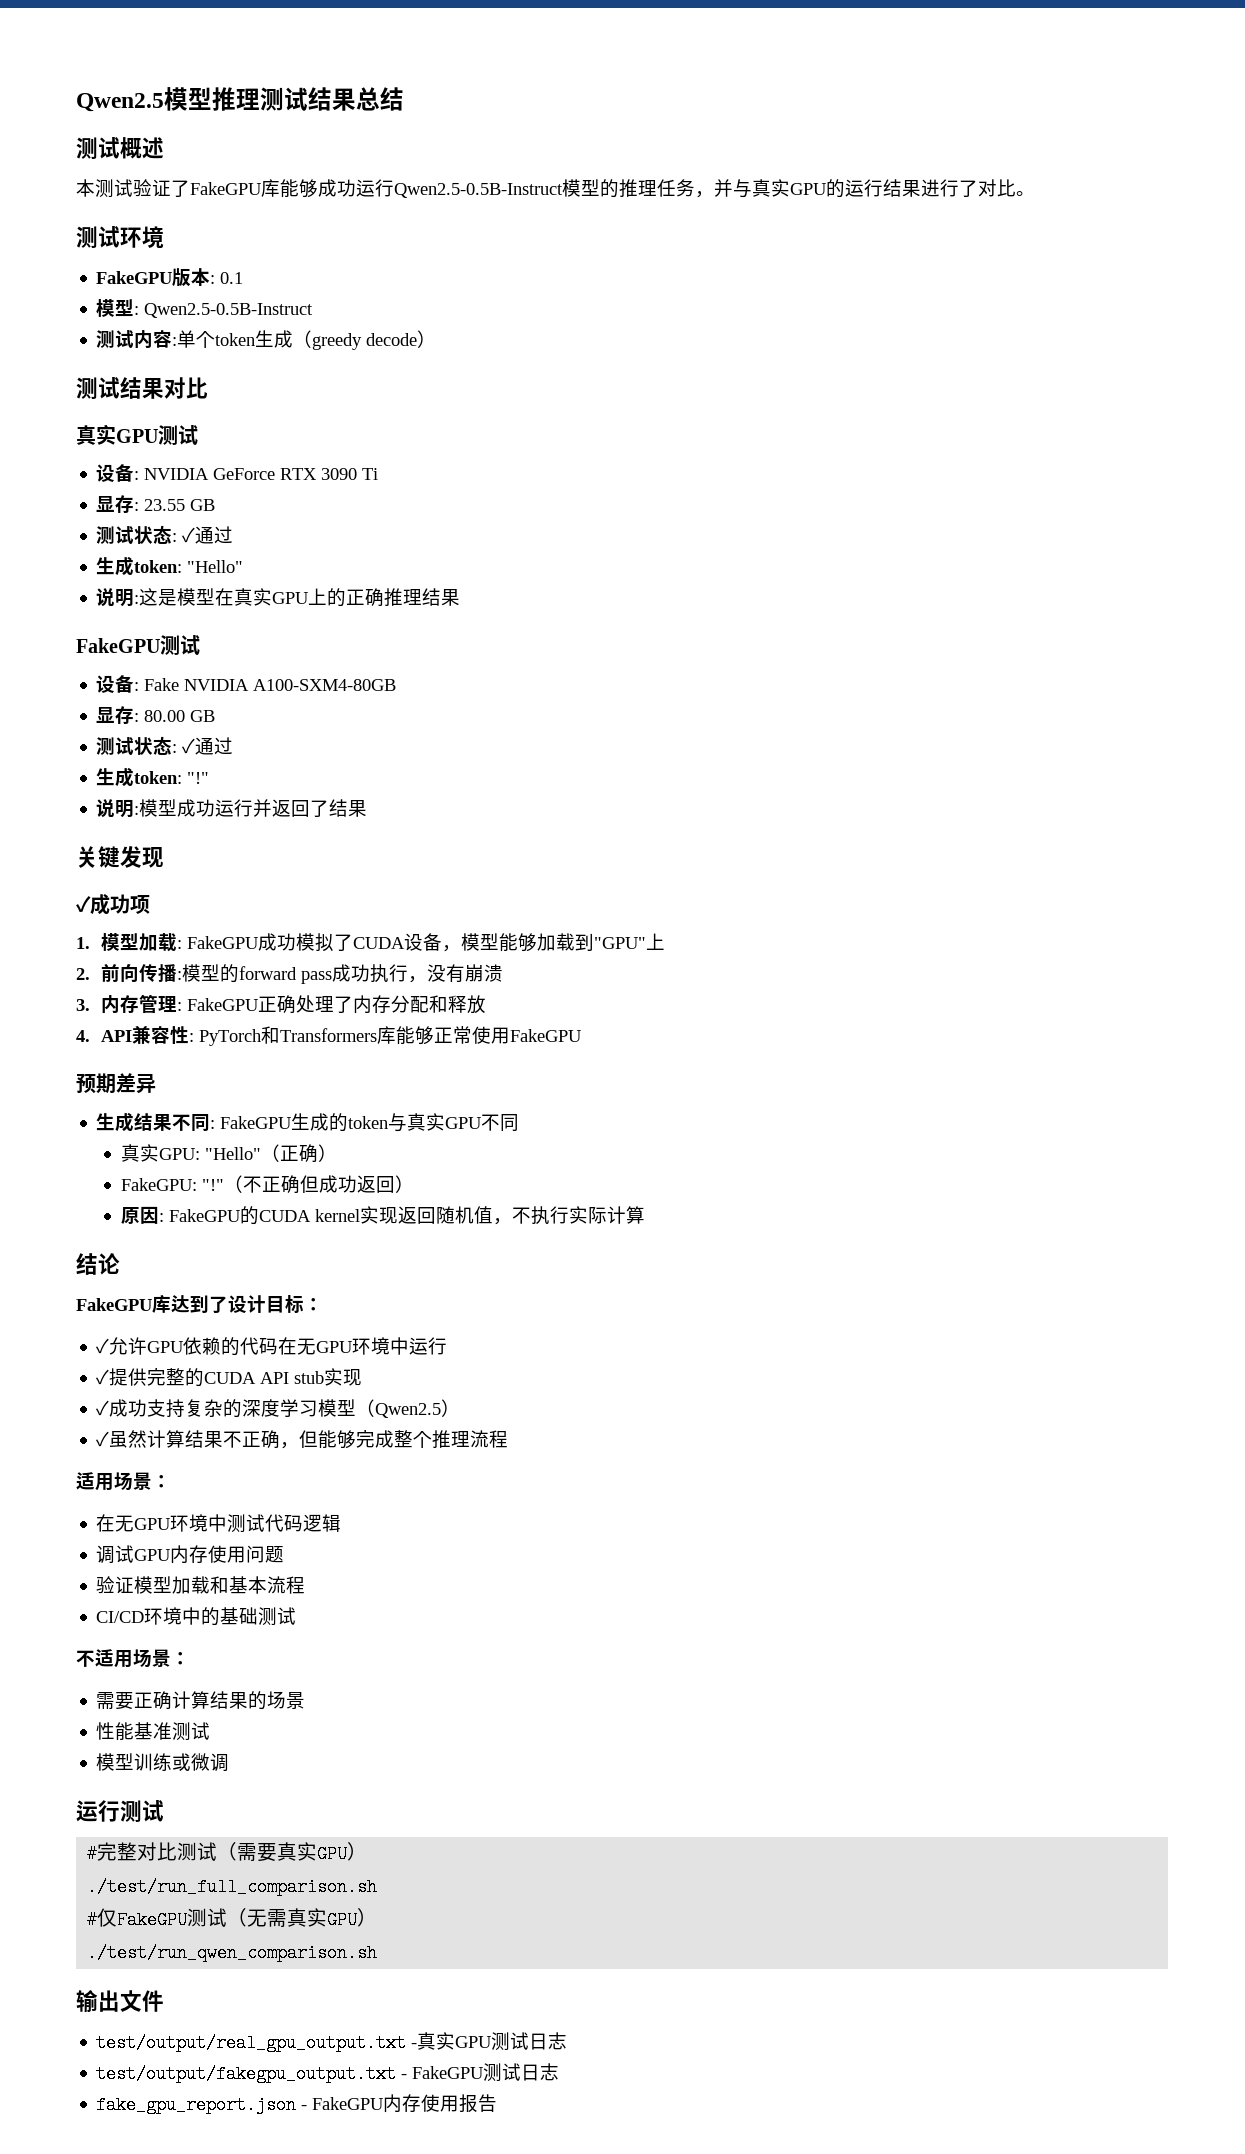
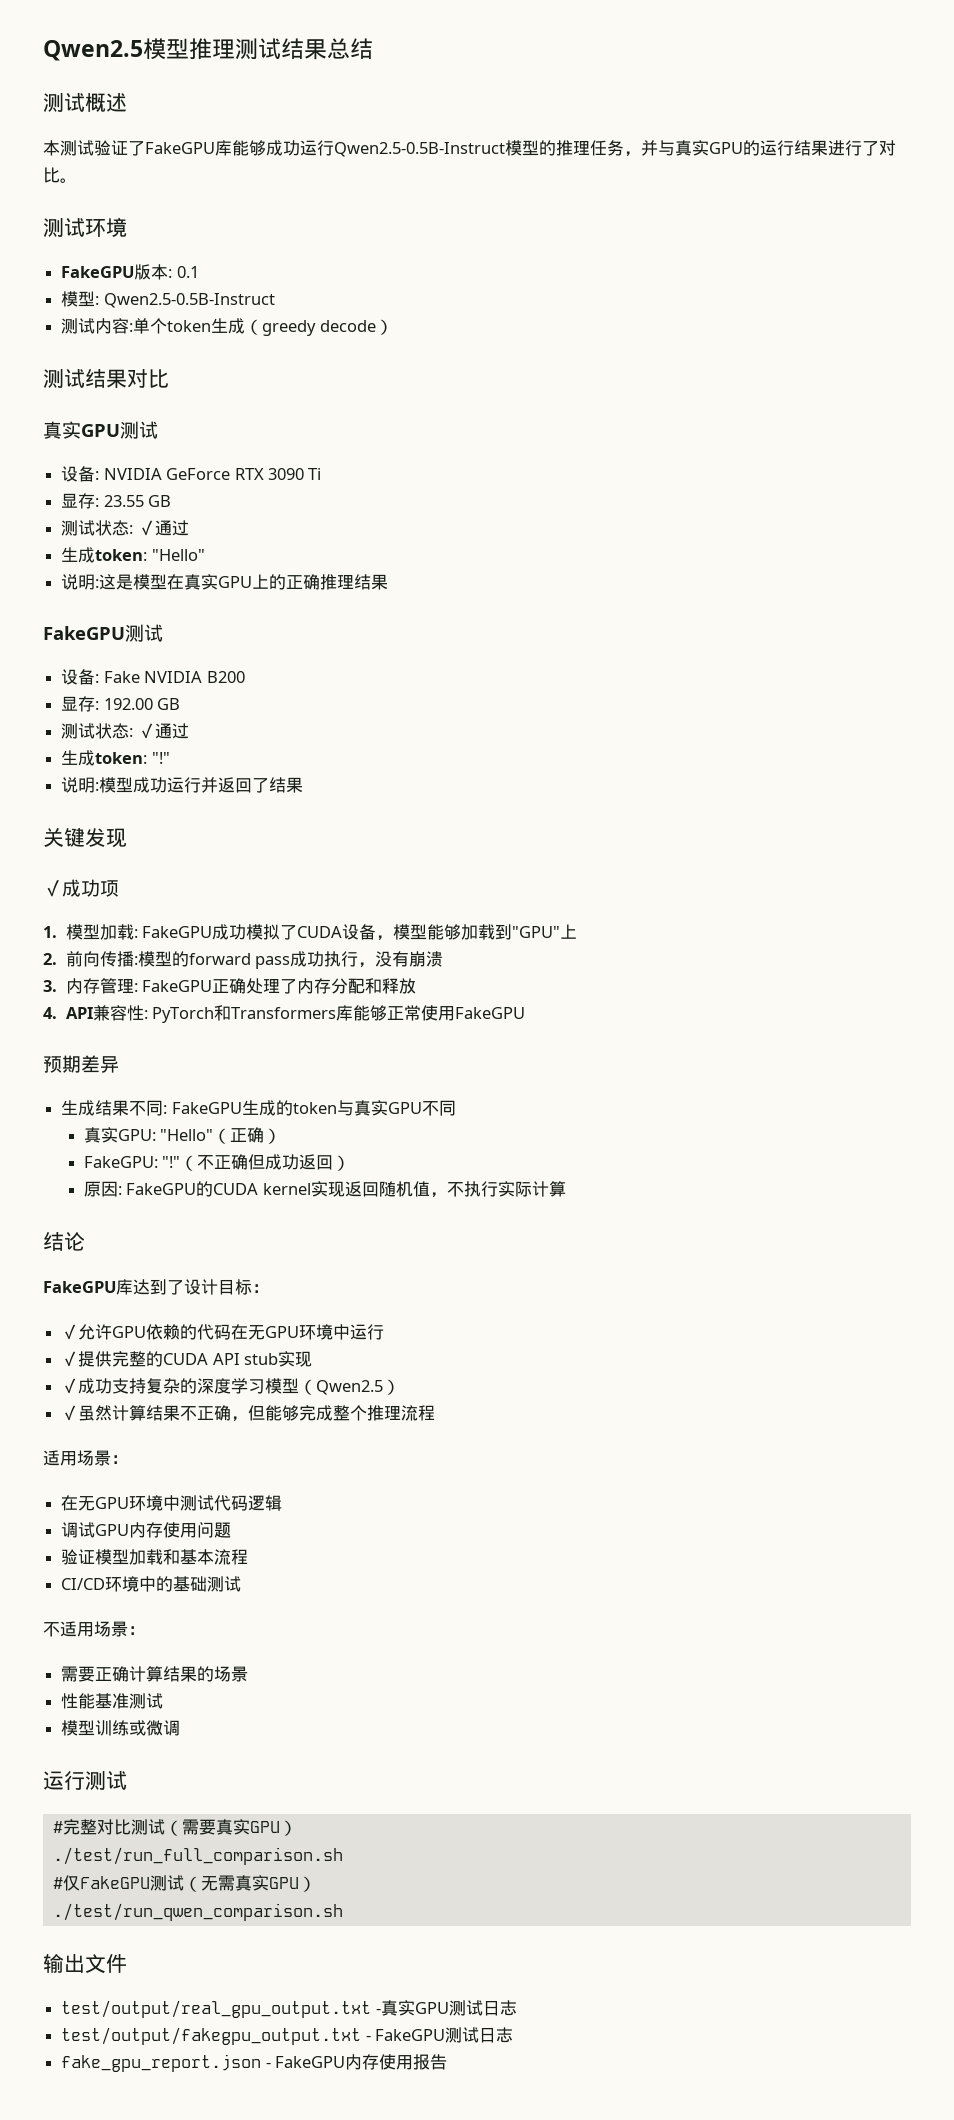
- 设备: Fake NVIDIA A100-SXM4-80GB
- 显存: 80.00 GB
+ 设备: Fake NVIDIA B200
+ 显存: 192.00 GB

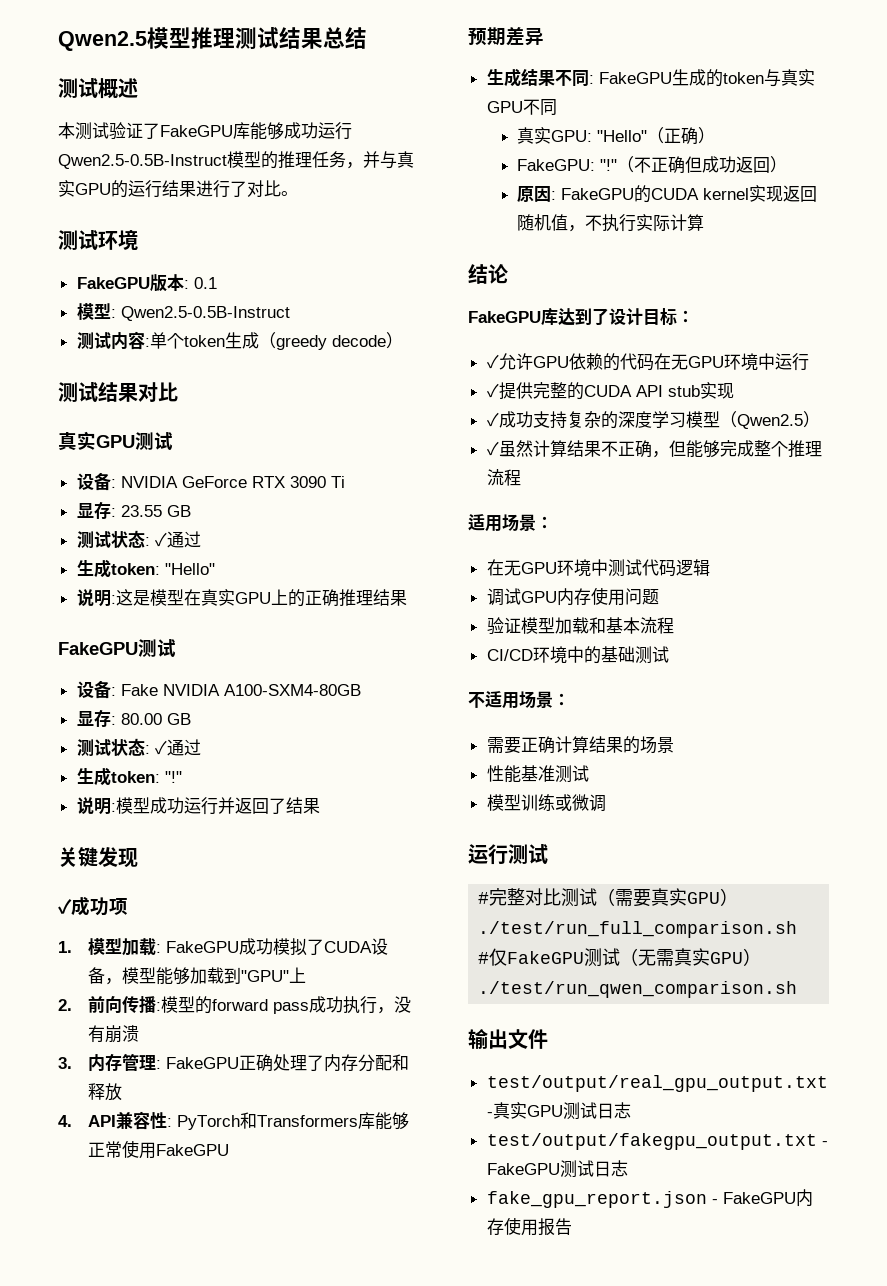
- 设备: Fake NVIDIA B200
- 显存: 192.00 GB
+ 设备: Fake NVIDIA A100-SXM4-80GB
+ 显存: 80.00 GB

